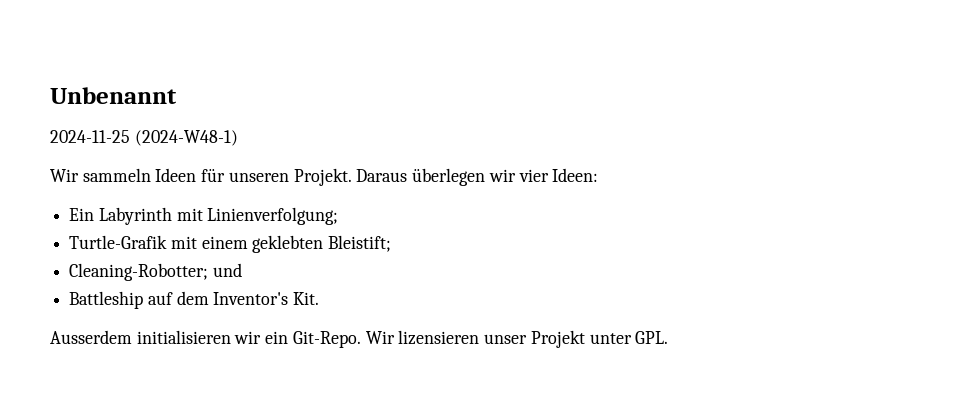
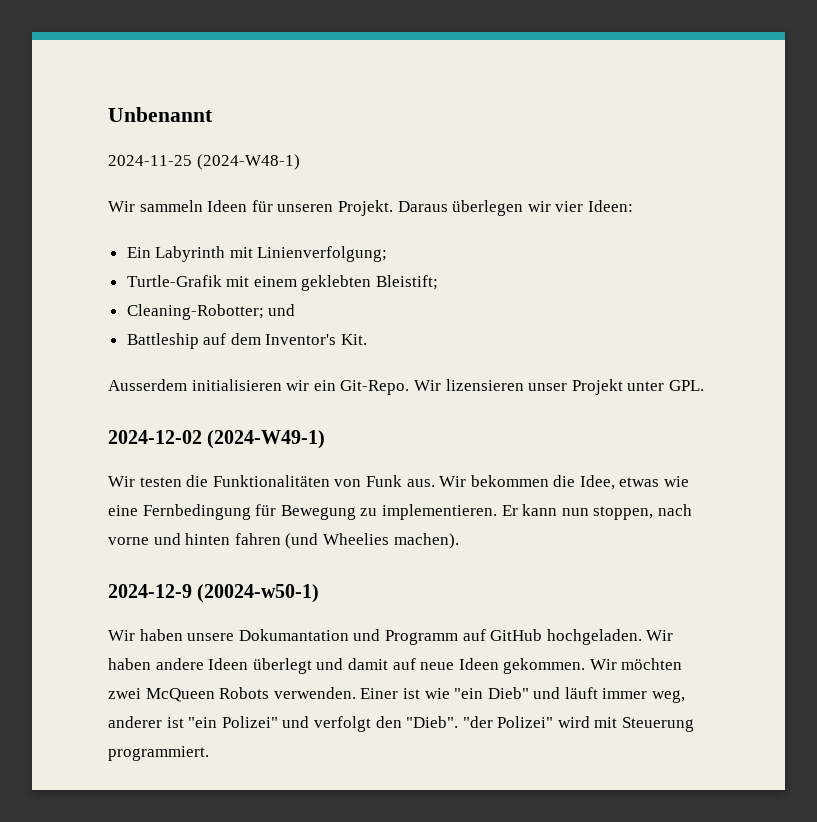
+ 2024-12-02 (2024-W49-1)
+ Wir testen die Funktionalitäten von Funk aus. Wir bekommen die Idee, etwas wie eine Fernbedingung für Bewegung zu implementieren. Er kann nun stoppen, nach vorne und hinten fahren (und Wheelies machen).
+ 2024-12-9 (20024-w50-1)
+ Wir haben unsere Dokumantation und Programm auf GitHub hochgeladen. Wir haben andere Ideen überlegt und damit auf neue Ideen gekommen. Wir möchten zwei McQueen Robots verwenden. Einer ist wie "ein Dieb" und läuft immer weg, anderer ist "ein Polizei" und verfolgt den "Dieb". "der Polizei" wird mit Steuerung programmiert.

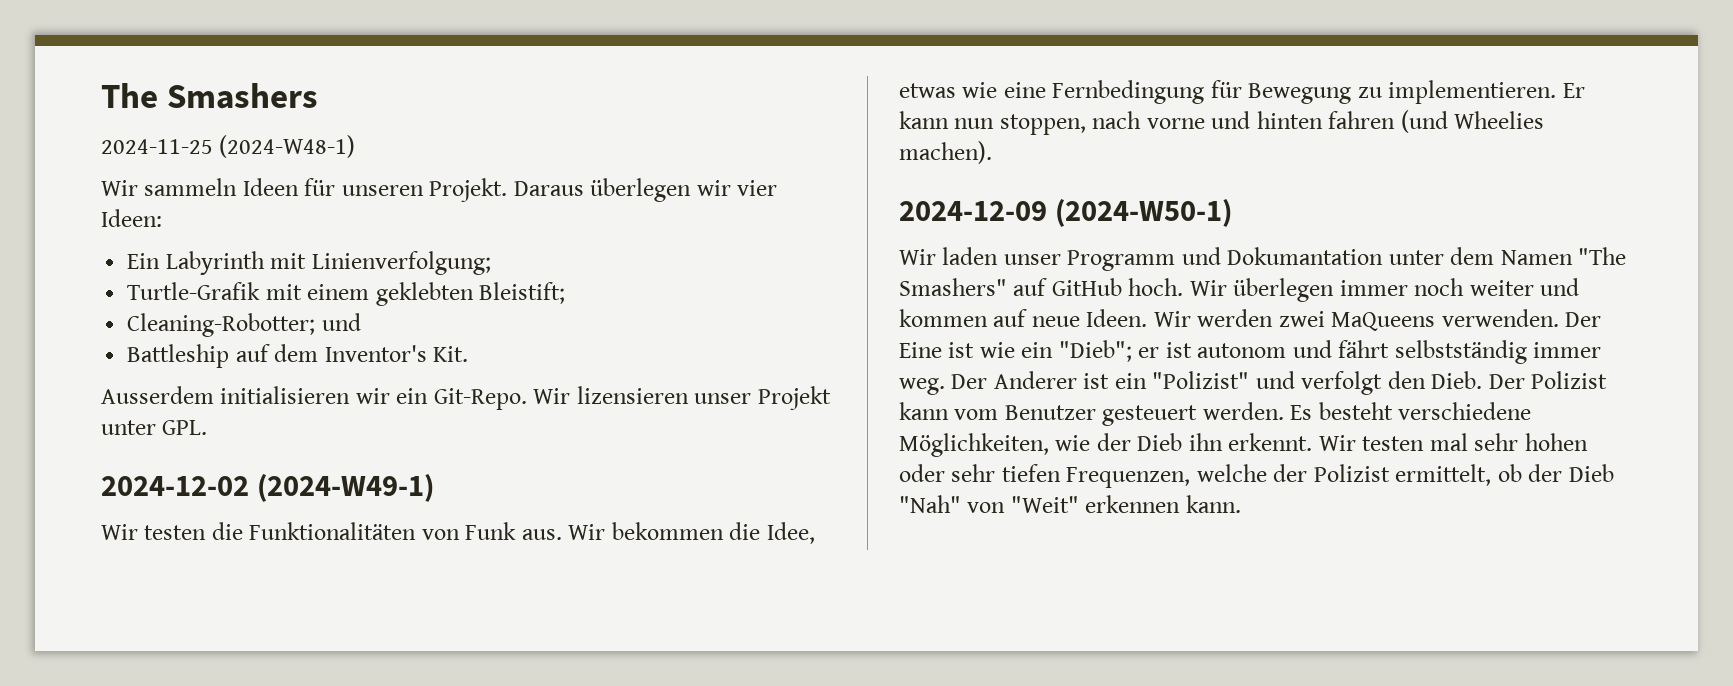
- Unbenannt
+ The Smashers
- 2024-12-9 (20024-w50-1)
- Wir haben unsere Dokumantation und Programm auf GitHub hochgeladen. Wir haben andere Ideen überlegt und damit auf neue Ideen gekommen. Wir möchten zwei McQueen Robots verwenden. Einer ist wie "ein Dieb" und läuft immer weg, anderer ist "ein Polizei" und verfolgt den "Dieb". "der Polizei" wird mit Steuerung programmiert.
+ 2024-12-09 (2024-W50-1)
+ Wir laden unser Programm und Dokumantation unter dem Namen "The Smashers" auf GitHub hoch. Wir überlegen immer noch weiter und kommen auf neue Ideen. Wir werden zwei MaQueens verwenden. Der Eine ist wie ein "Dieb"; er ist autonom und fährt selbstständig immer weg. Der Anderer ist ein "Polizist" und verfolgt den Dieb. Der Polizist kann vom Benutzer gesteuert werden. Es besteht verschiedene Möglichkeiten, wie der Dieb ihn erkennt. Wir testen mal sehr hohen oder sehr tiefen Frequenzen, welche der Polizist ermittelt, ob der Dieb "Nah" von "Weit" erkennen kann.

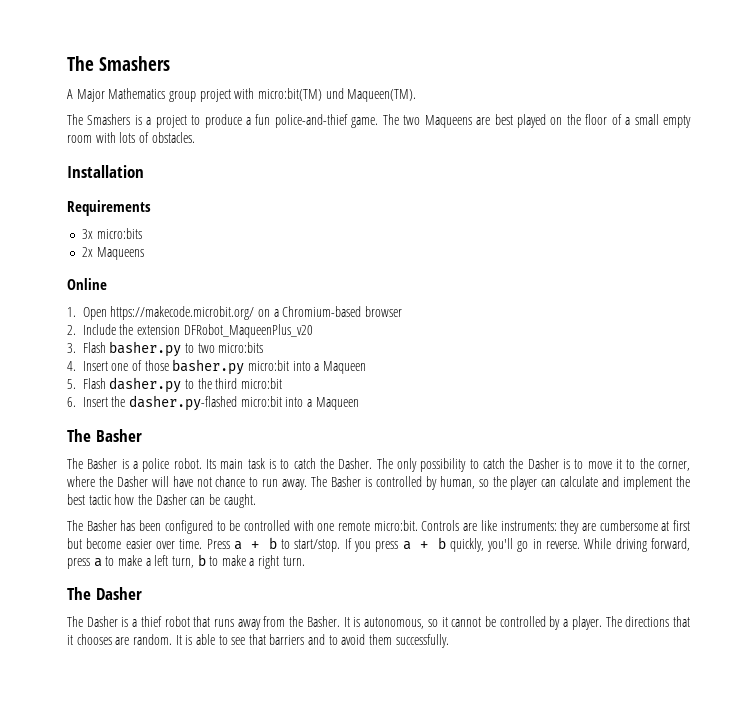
- 2024-11-25 (2024-W48-1)
- Wir sammeln Ideen für unseren Projekt. Daraus überlegen wir vier Ideen:
- Ein Labyrinth mit Linienverfolgung;
- Turtle-Grafik mit einem geklebten Bleistift;
- Cleaning-Robotter; und
- Battleship auf dem Inventor's Kit.
- Ausserdem initialisieren wir ein Git-Repo. Wir lizensieren unser Projekt unter GPL.
- 2024-12-02 (2024-W49-1)
- Wir testen die Funktionalitäten von Funk aus. Wir bekommen die Idee, etwas wie eine Fernbedingung für Bewegung zu implementieren. Er kann nun stoppen, nach vorne und hinten fahren (und Wheelies machen).
- 2024-12-09 (2024-W50-1)
- Wir laden unser Programm und Dokumantation unter dem Namen "The Smashers" auf GitHub hoch. Wir überlegen immer noch weiter und kommen auf neue Ideen. Wir werden zwei MaQueens verwenden. Der Eine ist wie ein "Dieb"; er ist autonom und fährt selbstständig immer weg. Der Anderer ist ein "Polizist" und verfolgt den Dieb. Der Polizist kann vom Benutzer gesteuert werden. Es besteht verschiedene Möglichkeiten, wie der Dieb ihn erkennt. Wir testen mal sehr hohen oder sehr tiefen Frequenzen, welche der Polizist ermittelt, ob der Dieb "Nah" von "Weit" erkennen kann.
+ A Major Mathematics group project with micro:bit(TM) und Maqueen(TM).
+ The Smashers is a project to produce a fun police-and-thief game. The two Maqueens are best played on the floor of a small empty room with lots of obstacles.
+ Installation
+ Requirements
+ 3x micro:bits
+ 2x Maqueens
+ Online
+ 1. Open https://makecode.microbit.org/ on a Chromium-based browser
+ 2. Include the extension DFRobot_MaqueenPlus_v20
+ 3. Flash basher.py to two micro:bits
+ 4. Insert one of those basher.py micro:bit into a Maqueen
+ 5. Flash dasher.py to the third micro:bit
+ 6. Insert the dasher.py-flashed micro:bit into a Maqueen
+ The Basher
+ The Basher is a police robot. Its main task is to catch the Dasher. The only possibility to catch the Dasher is to move it to the corner, where the Dasher will have not chance to run away. The Basher is controlled by human, so the player can calculate and implement the best tactic how the Dasher can be caught.
+ The Basher has been configured to be controlled with one remote micro:bit. Controls are like instruments: they are cumbersome at first but become easier over time. Press a + b to start/stop. If you press a + b quickly, you'll go in reverse. While driving forward, press a to make a left turn, b to make a right turn.
+ The Dasher
+ The Dasher is a thief robot that runs away from the Basher. It is autonomous, so it cannot be controlled by a player. The directions that it chooses are random. It is able to see that barriers and to avoid them successfully.

